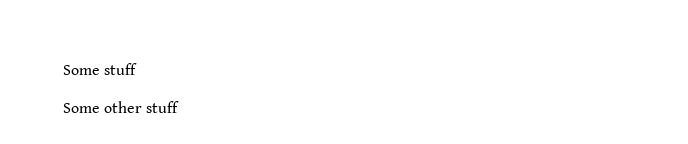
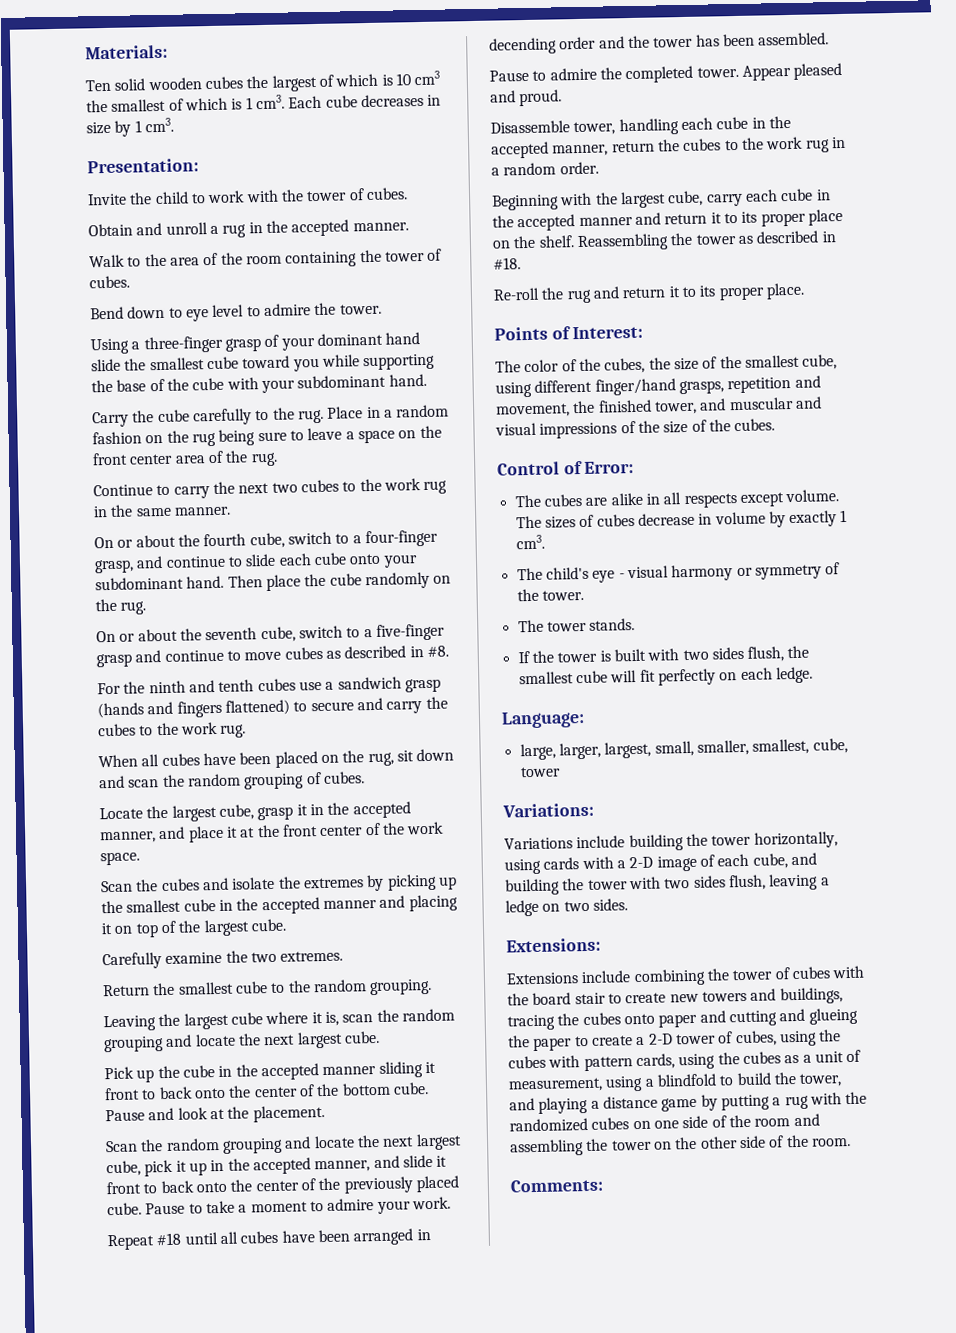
- Some stuff
- Some other stuff
+ Materials:
+ Ten solid wooden cubes the largest of which is 10 cm3 the smallest of which is 1 cm3. Each cube decreases in size by 1 cm3.
+ Presentation:
+ Invite the child to work with the tower of cubes.
+ Obtain and unroll a rug in the accepted manner.
+ Walk to the area of the room containing the tower of cubes.
+ Bend down to eye level to admire the tower.
+ Using a three-finger grasp of your dominant hand slide the smallest cube toward you while supporting the base of the cube with your subdominant hand.
+ Carry the cube carefully to the rug. Place in a random fashion on the rug being sure to leave a space on the front center area of the rug.
+ Continue to carry the next two cubes to the work rug in the same manner.
+ On or about the fourth cube, switch to a four-finger grasp, and continue to slide each cube onto your subdominant hand. Then place the cube randomly on the rug.
+ On or about the seventh cube, switch to a five-finger grasp and continue to move cubes as described in #8.
+ For the ninth and tenth cubes use a sandwich grasp (hands and fingers flattened) to secure and carry the cubes to the work rug.
+ When all cubes have been placed on the rug, sit down and scan the random grouping of cubes.
+ Locate the largest cube, grasp it in the accepted manner, and place it at the front center of the work space.
+ Scan the cubes and isolate the extremes by picking up the smallest cube in the accepted manner and placing it on top of the largest cube.
+ Carefully examine the two extremes.
+ Return the smallest cube to the random grouping.
+ Leaving the largest cube where it is, scan the random grouping and locate the next largest cube.
+ Pick up the cube in the accepted manner sliding it front to back onto the center of the bottom cube. Pause and look at the placement.
+ Scan the random grouping and locate the next largest cube, pick it up in the accepted manner, and slide it front to back onto the center of the previously placed cube. Pause to take a moment to admire your work.
+ Repeat #18 until all cubes have been arranged in decending order and the tower has been assembled.
+ Pause to admire the completed tower. Appear pleased and proud.
+ Disassemble tower, handling each cube in the accepted manner, return the cubes to the work rug in a random order.
+ Beginning with the largest cube, carry each cube in the accepted manner and return it to its proper place on the shelf. Reassembling the tower as described in #18.
+ Re-roll the rug and return it to its proper place.
+ Points of Interest:
+ The color of the cubes, the size of the smallest cube, using different finger/hand grasps, repetition and movement, the finished tower, and muscular and visual impressions of the size of the cubes.
+ Control of Error:
+ The cubes are alike in all respects except volume. The sizes of cubes decrease in volume by exactly 1 cm3.
+ The child's eye - visual harmony or symmetry of the tower.
+ The tower stands.
+ If the tower is built with two sides flush, the smallest cube will fit perfectly on each ledge.
+ Language:
+ large, larger, largest, small, smaller, smallest, cube, tower
+ Variations:
+ Variations include building the tower horizontally, using cards with a 2-D image of each cube, and building the tower with two sides flush, leaving a ledge on two sides.
+ Extensions:
+ Extensions include combining the tower of cubes with the board stair to create new towers and buildings, tracing the cubes onto paper and cutting and glueing the paper to create a 2-D tower of cubes, using the cubes with pattern cards, using the cubes as a unit of measurement, using a blindfold to build the tower, and playing a distance game by putting a rug with the randomized cubes on one side of the room and assembling the tower on the other side of the room.
+ Comments:

